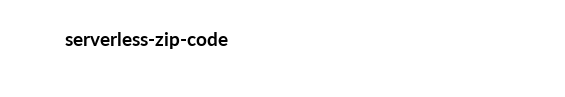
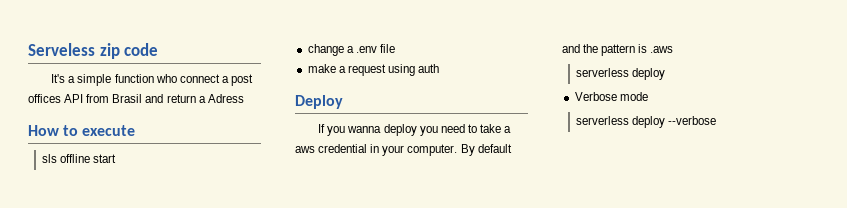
- serverless-zip-code
+ Serveless zip code
+ It's a simple function who connect a post offices API from Brasil and return a Adress
+ How to execute
+ sls offline start
+ change a .env file
+ make a request using auth
+ Deploy
+ If you wanna deploy you need to take a aws credential in your computer. By default and the pattern is .aws
+ serverless deploy
+ Verbose mode
+ serverless deploy --verbose

